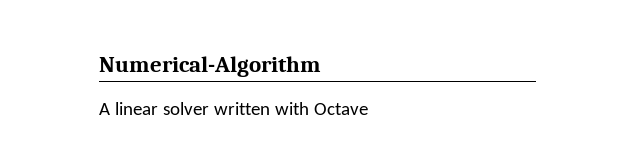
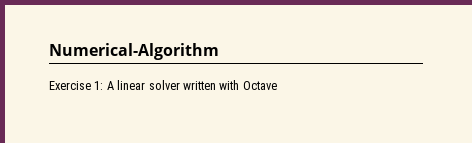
- A linear solver written with Octave
+ Exercise 1: A linear solver written with Octave

